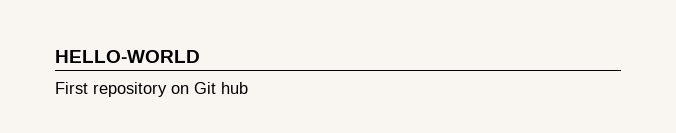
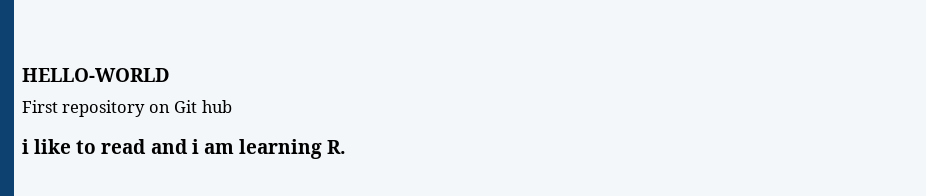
+ i like to read and i am learning R.

